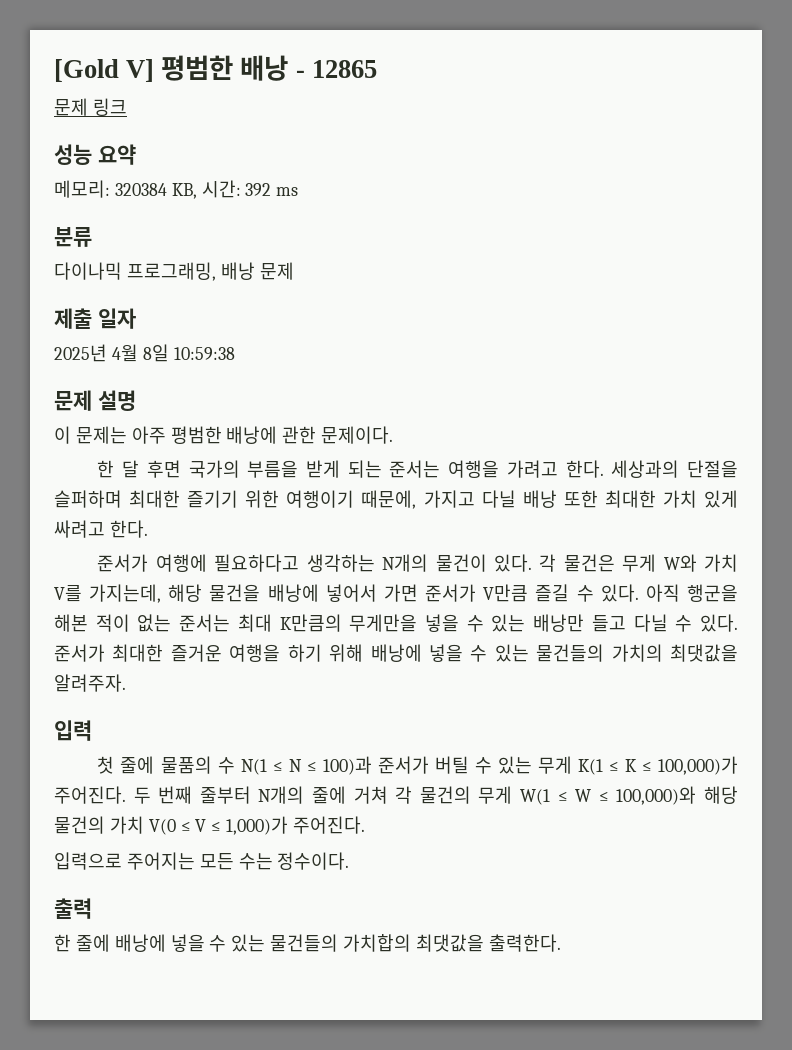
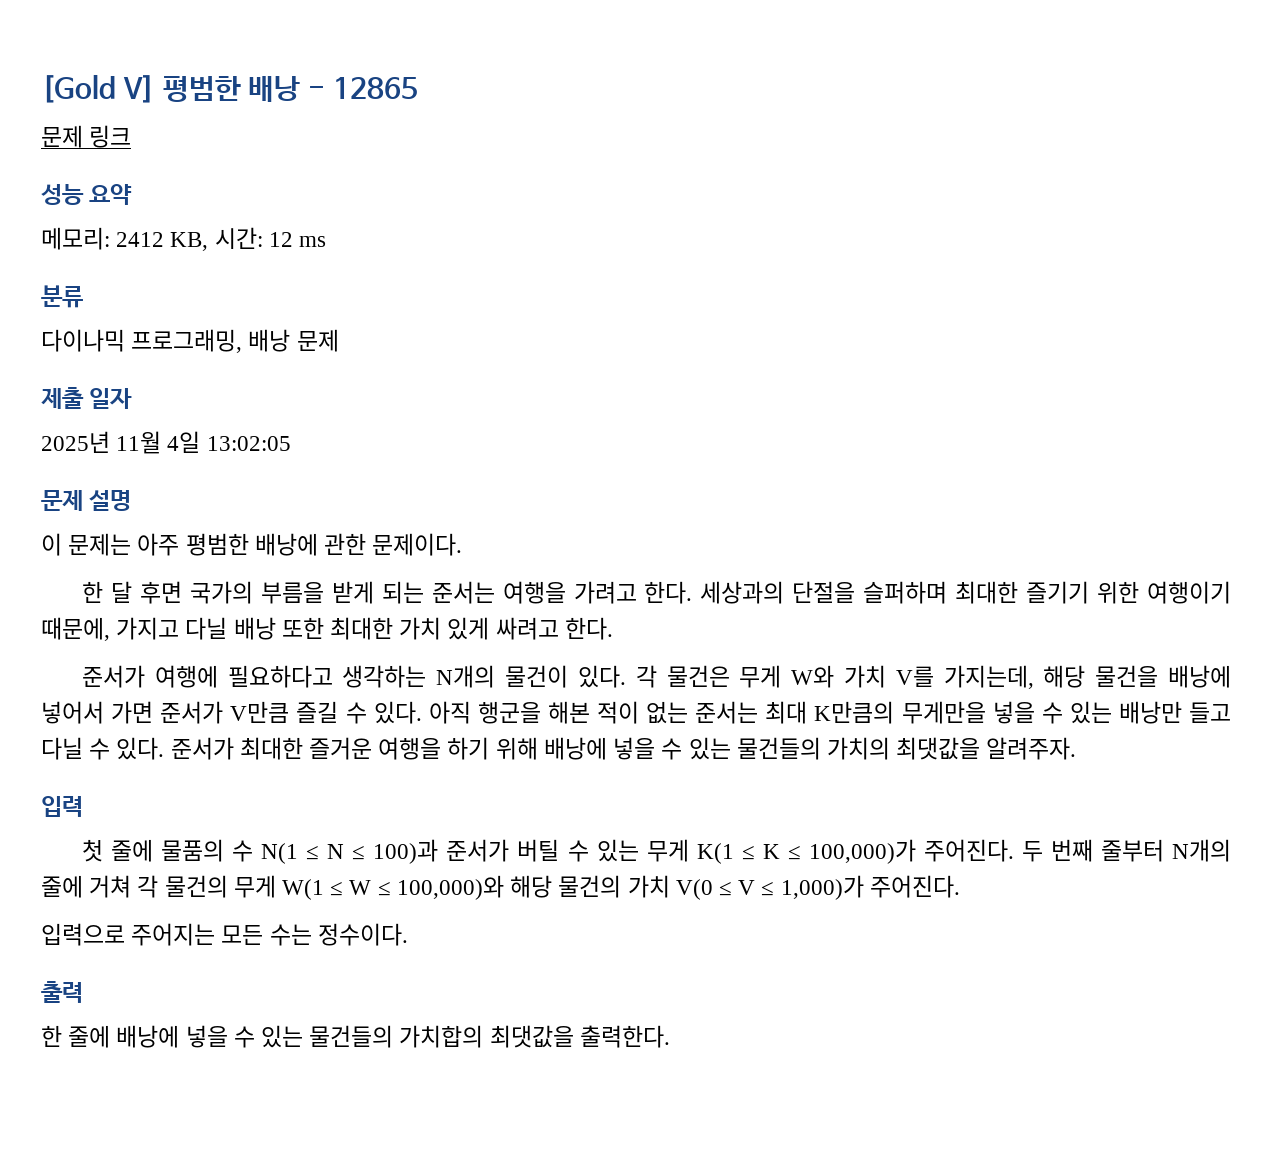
- 메모리: 320384 KB, 시간: 392 ms
+ 메모리: 2412 KB, 시간: 12 ms
- 2025년 4월 8일 10:59:38
+ 2025년 11월 4일 13:02:05

